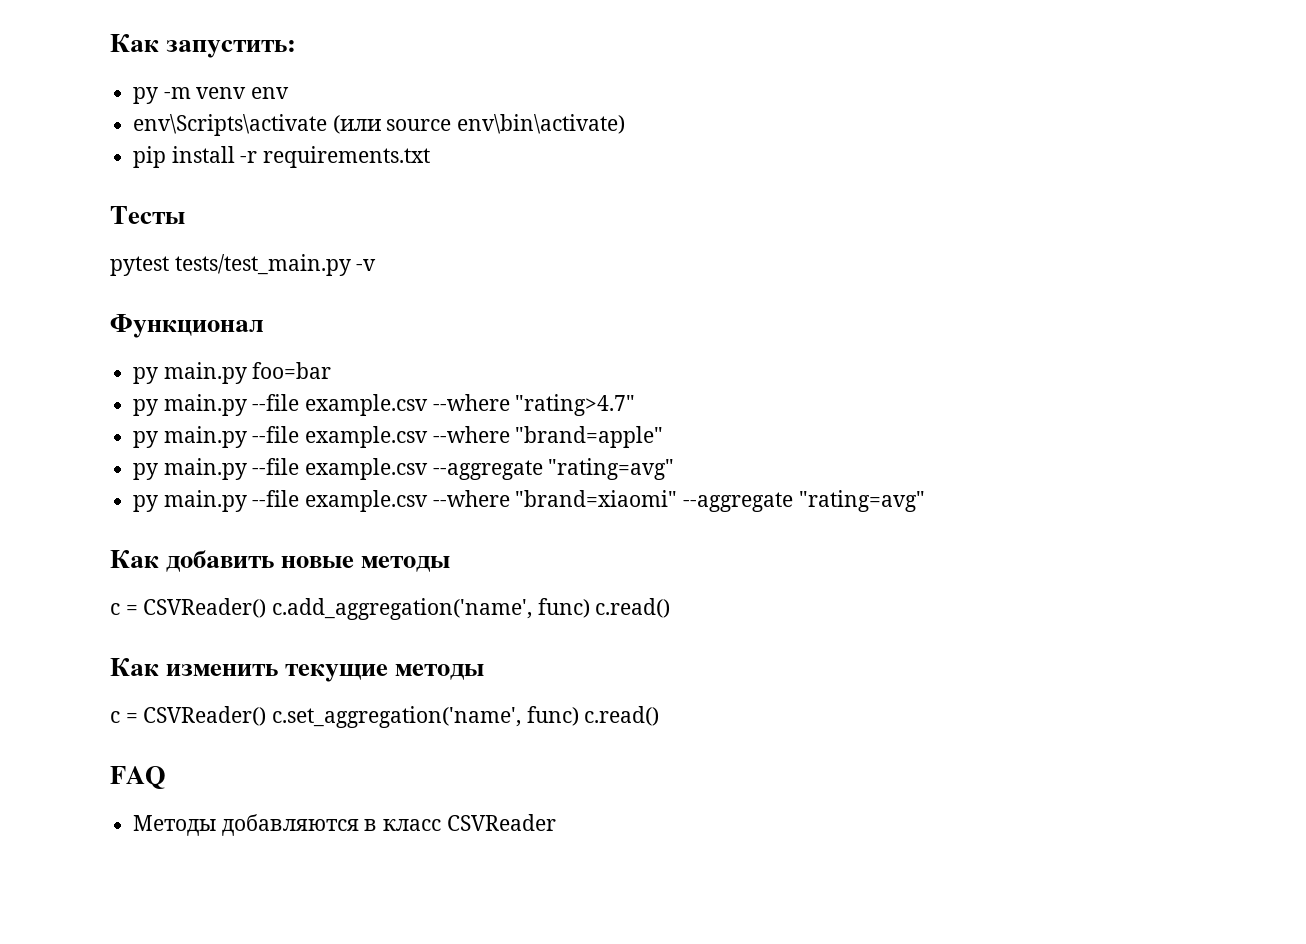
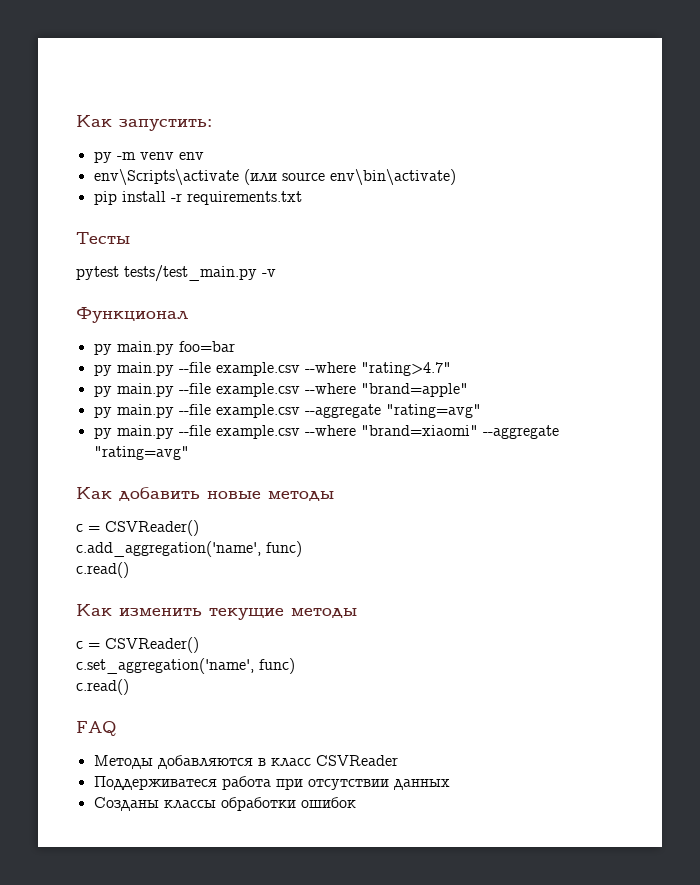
  Как добавить новые методы
- c = CSVReader() c.add_aggregation('name', func) c.read()
+ c = CSVReader()
+ c.add_aggregation('name', func)
+ c.read()
  Как изменить текущие методы
- c = CSVReader() c.set_aggregation('name', func) c.read()
+ c = CSVReader()
+ c.set_aggregation('name', func)
+ c.read()
+ Поддерживатеся работа при отсутствии данных
+ Созданы классы обработки ошибок

